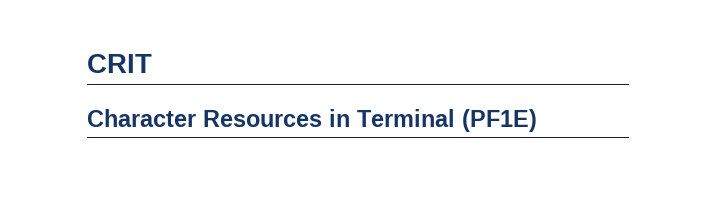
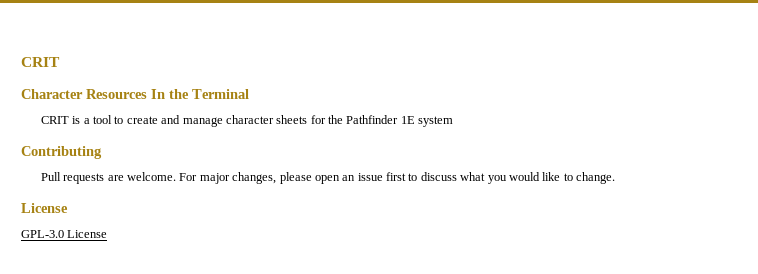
- Character Resources in Terminal (PF1E)
+ Character Resources In the Terminal
+ CRIT is a tool to create and manage character sheets for the Pathfinder 1E system
+ Contributing
+ Pull requests are welcome. For major changes, please open an issue first to discuss what you would like to change.
+ License
+ GPL-3.0 License

